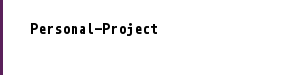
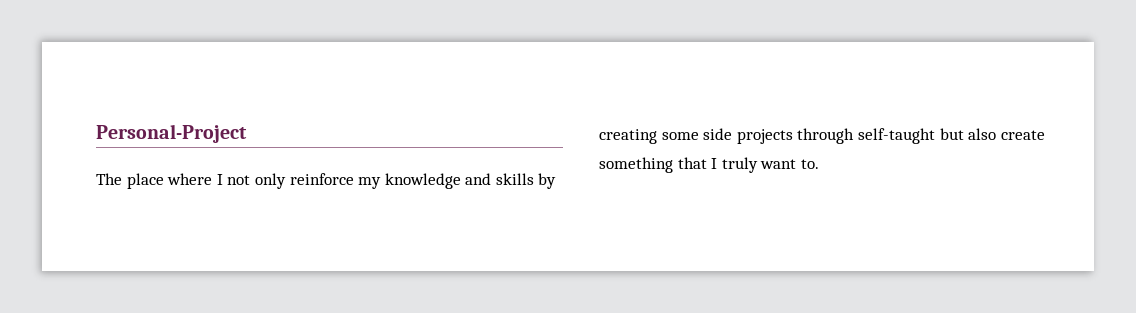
+ The place where I not only reinforce my knowledge and skills by creating some side projects through self-taught but also create something that I truly want to.

